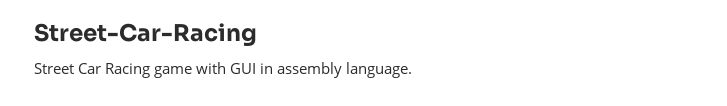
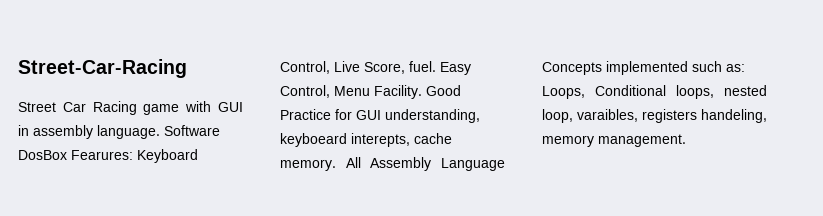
+ Software DosBox Fearures: Keyboard Control, Live Score, fuel. Easy Control, Menu Facility. Good Practice for GUI understanding, keyboeard interepts, cache memory. All Assembly Language Concepts implemented such as: Loops, Conditional loops, nested loop, varaibles, registers handeling, memory management.

